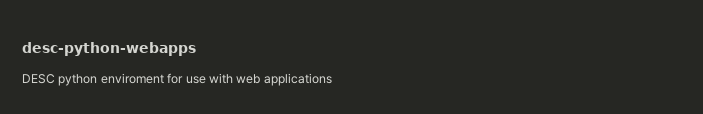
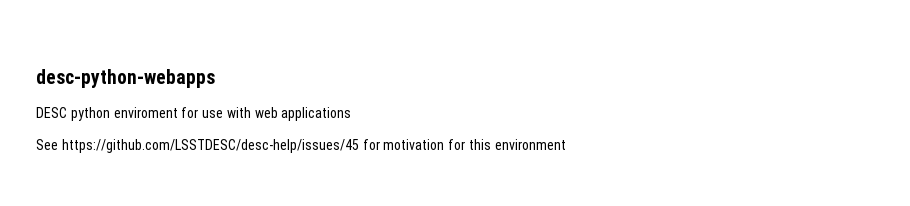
+ See https://github.com/LSSTDESC/desc-help/issues/45 for motivation for this environment

